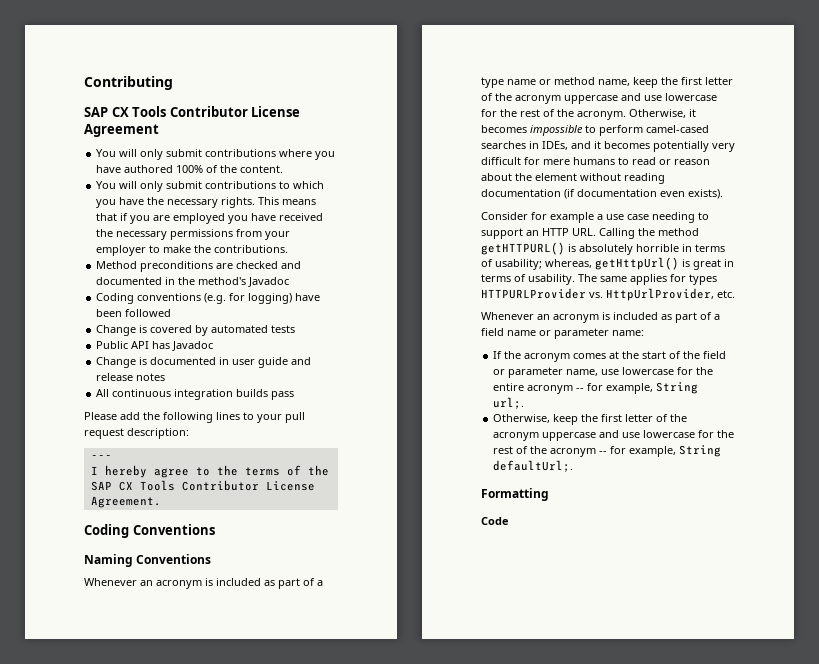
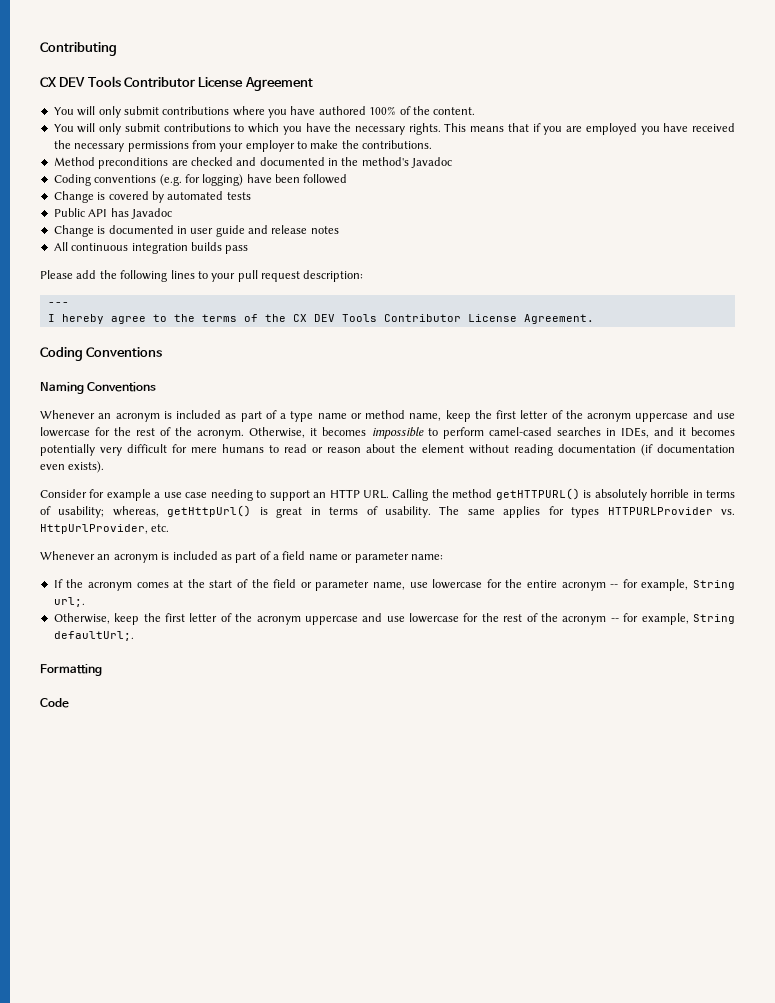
- SAP CX Tools Contributor License Agreement
+ CX DEV Tools Contributor License Agreement
- I hereby agree to the terms of the SAP CX Tools Contributor License Agreement.
+ I hereby agree to the terms of the CX DEV Tools Contributor License Agreement.

